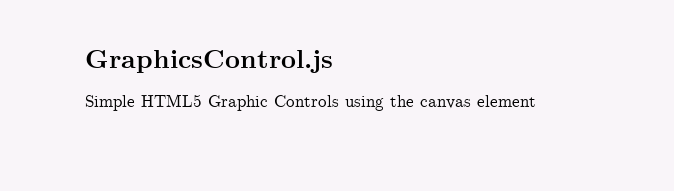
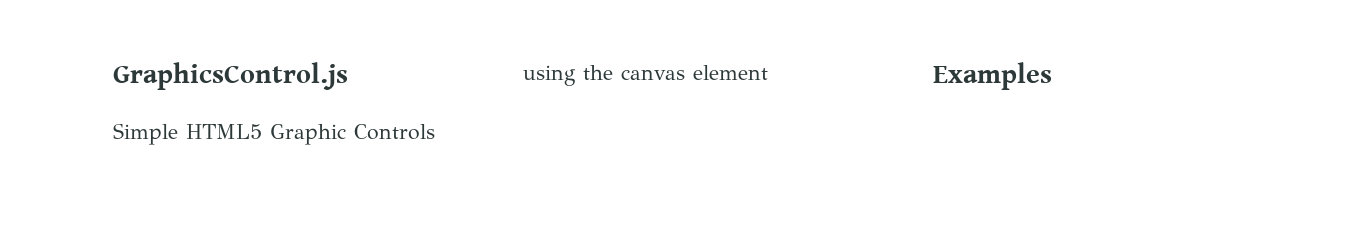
+ Examples

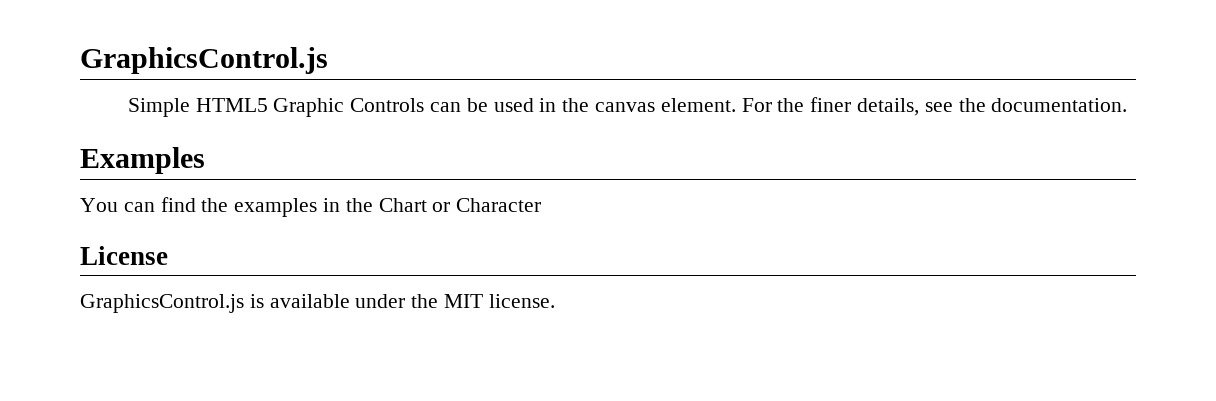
- Simple HTML5 Graphic Controls using the canvas element
+ Simple HTML5 Graphic Controls can be used in the canvas element. For the finer details, see the documentation.
  Examples
+ You can find the examples in the Chart or Character
+ License
+ GraphicsControl.js is available under the MIT license.

